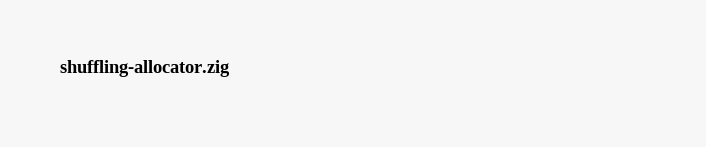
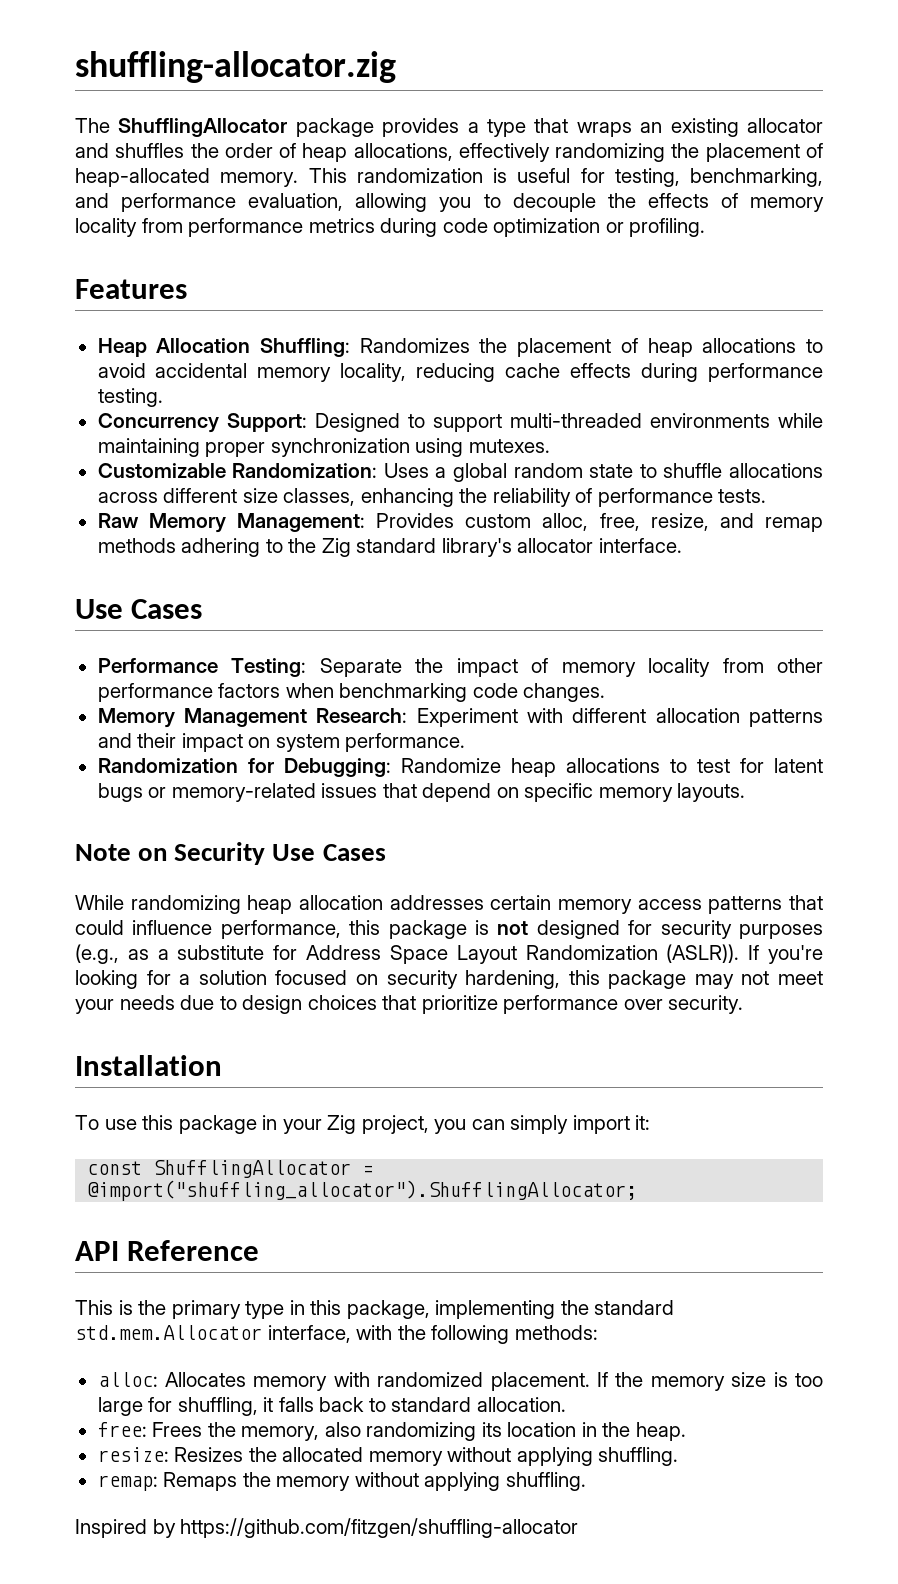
+ The ShufflingAllocator package provides a type that wraps an existing allocator and shuffles the order of heap allocations, effectively randomizing the placement of heap-allocated memory. This randomization is useful for testing, benchmarking, and performance evaluation, allowing you to decouple the effects of memory locality from performance metrics during code optimization or profiling.
+ Features
+ Heap Allocation Shuffling: Randomizes the placement of heap allocations to avoid accidental memory locality, reducing cache effects during performance testing.
+ Concurrency Support: Designed to support multi-threaded environments while maintaining proper synchronization using mutexes.
+ Customizable Randomization: Uses a global random state to shuffle allocations across different size classes, enhancing the reliability of performance tests.
+ Raw Memory Management: Provides custom alloc, free, resize, and remap methods adhering to the Zig standard library's allocator interface.
+ Use Cases
+ Performance Testing: Separate the impact of memory locality from other performance factors when benchmarking code changes.
+ Memory Management Research: Experiment with different allocation patterns and their impact on system performance.
+ Randomization for Debugging: Randomize heap allocations to test for latent bugs or memory-related issues that depend on specific memory layouts.
+ Note on Security Use Cases
+ While randomizing heap allocation addresses certain memory access patterns that could influence performance, this package is not designed for security purposes (e.g., as a substitute for Address Space Layout Randomization (ASLR)). If you're looking for a solution focused on security hardening, this package may not meet your needs due to design choices that prioritize performance over security.
+ Installation
+ To use this package in your Zig project, you can simply import it:
+ const ShufflingAllocator = @import("shuffling_allocator").ShufflingAllocator;
+ API Reference
+ This is the primary type in this package, implementing the standard std.mem.Allocator interface, with the following methods:
+ alloc: Allocates memory with randomized placement. If the memory size is too large for shuffling, it falls back to standard allocation.
+ free: Frees the memory, also randomizing its location in the heap.
+ resize: Resizes the allocated memory without applying shuffling.
+ remap: Remaps the memory without applying shuffling.
+ Inspired by https://github.com/fitzgen/shuffling-allocator

